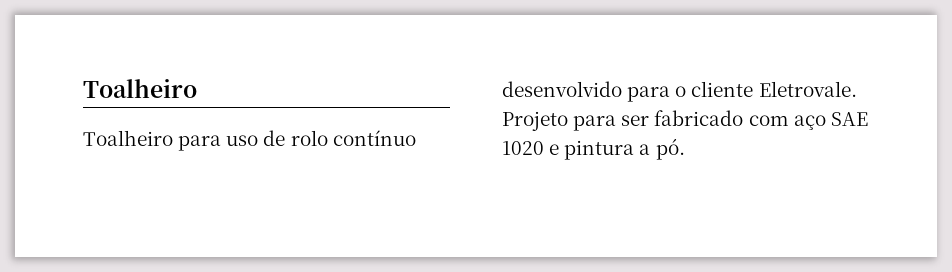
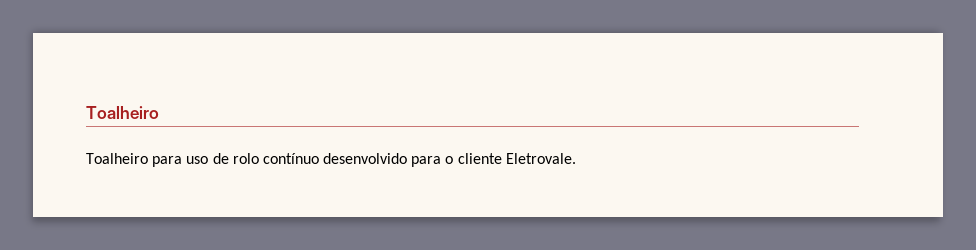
- Projeto para ser fabricado com aço SAE 1020 e pintura a pó.

